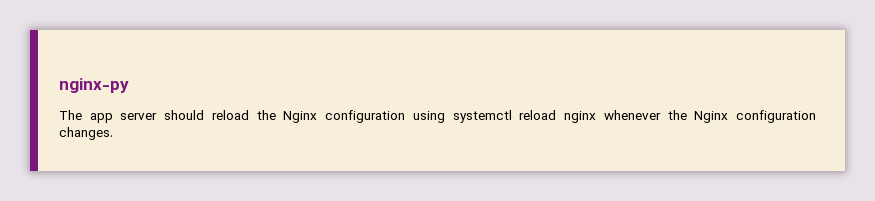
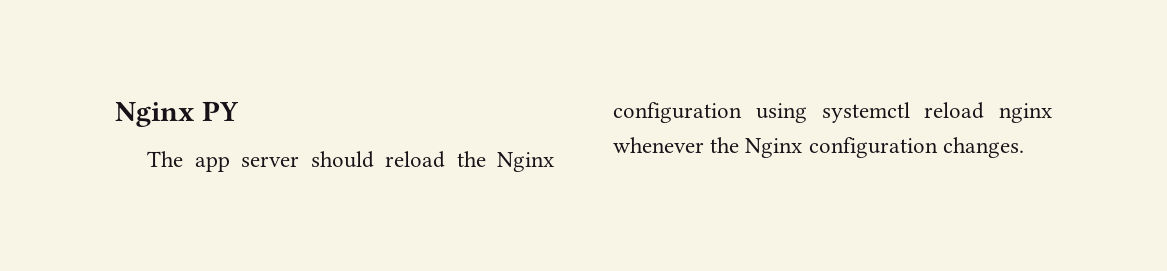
- nginx-py
+ Nginx PY

